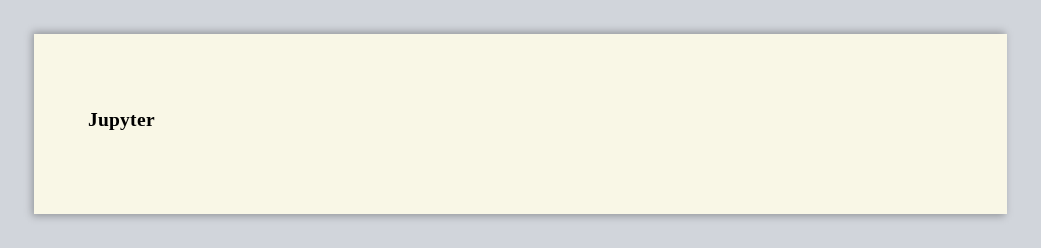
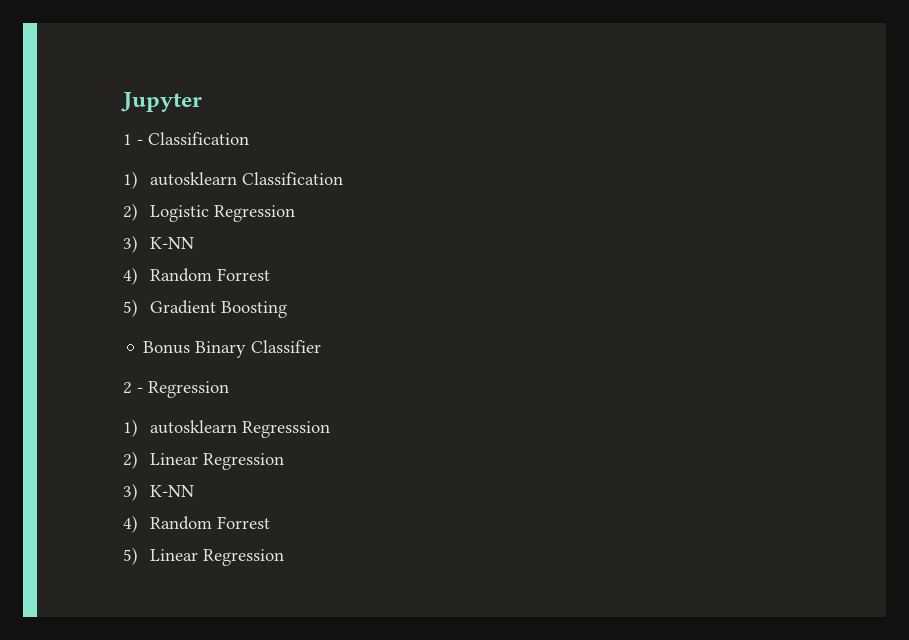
+ 1 - Classification
+ 1) autosklearn Classification
+ 2) Logistic Regression
+ 3) K-NN
+ 4) Random Forrest
+ 5) Gradient Boosting
+ Bonus Binary Classifier
+ 2 - Regression
+ 1) autosklearn Regresssion
+ 2) Linear Regression
+ 3) K-NN
+ 4) Random Forrest
+ 5) Linear Regression

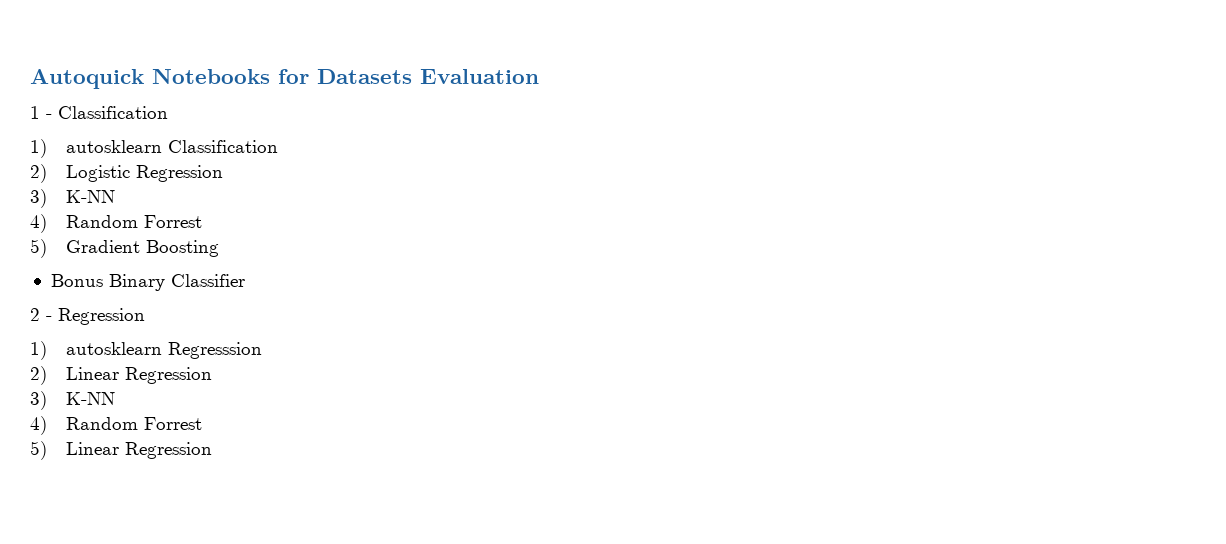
- Jupyter
+ Autoquick Notebooks for Datasets Evaluation

